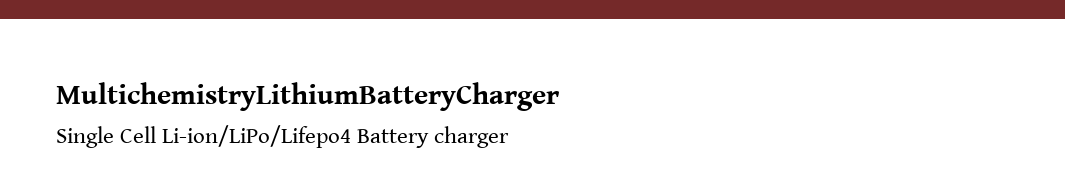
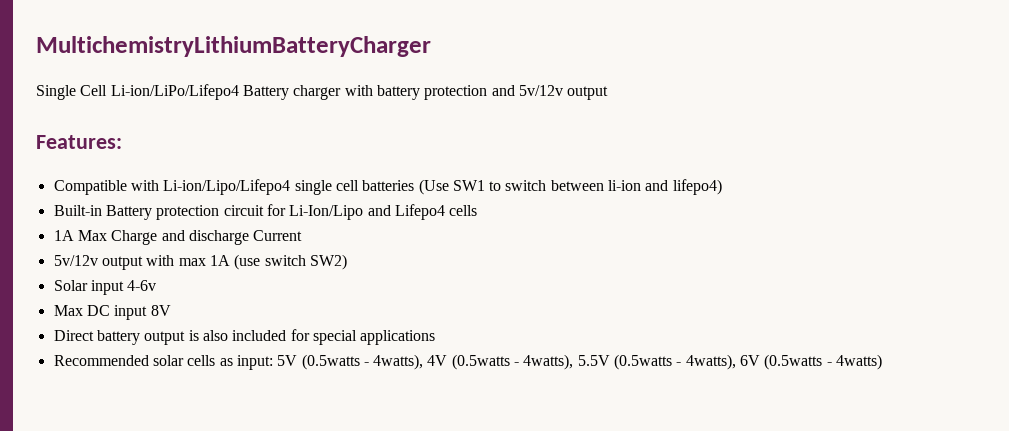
- Single Cell Li-ion/LiPo/Lifepo4 Battery charger
+ Single Cell Li-ion/LiPo/Lifepo4 Battery charger with battery protection and 5v/12v output
+ Features:
+ Compatible with Li-ion/Lipo/Lifepo4 single cell batteries (Use SW1 to switch between li-ion and lifepo4)
+ Built-in Battery protection circuit for Li-Ion/Lipo and Lifepo4 cells
+ 1A Max Charge and discharge Current
+ 5v/12v output with max 1A (use switch SW2)
+ Solar input 4-6v
+ Max DC input 8V
+ Direct battery output is also included for special applications
+ Recommended solar cells as input: 5V (0.5watts - 4watts), 4V (0.5watts - 4watts), 5.5V (0.5watts - 4watts), 6V (0.5watts - 4watts)

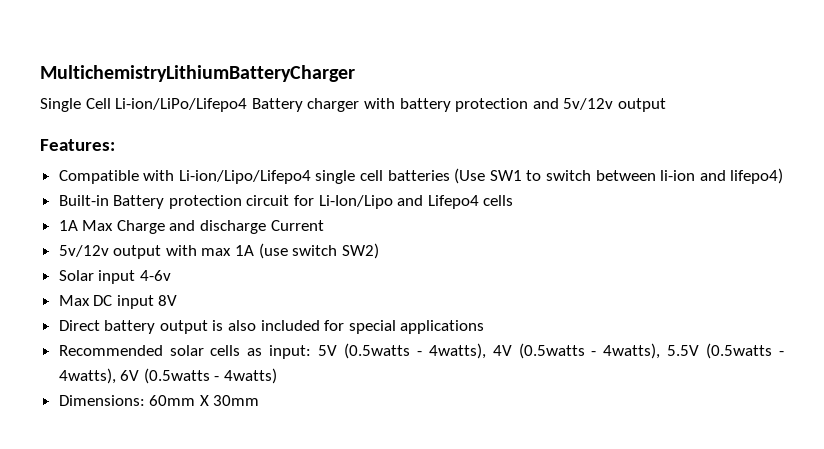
+ Dimensions: 60mm X 30mm

